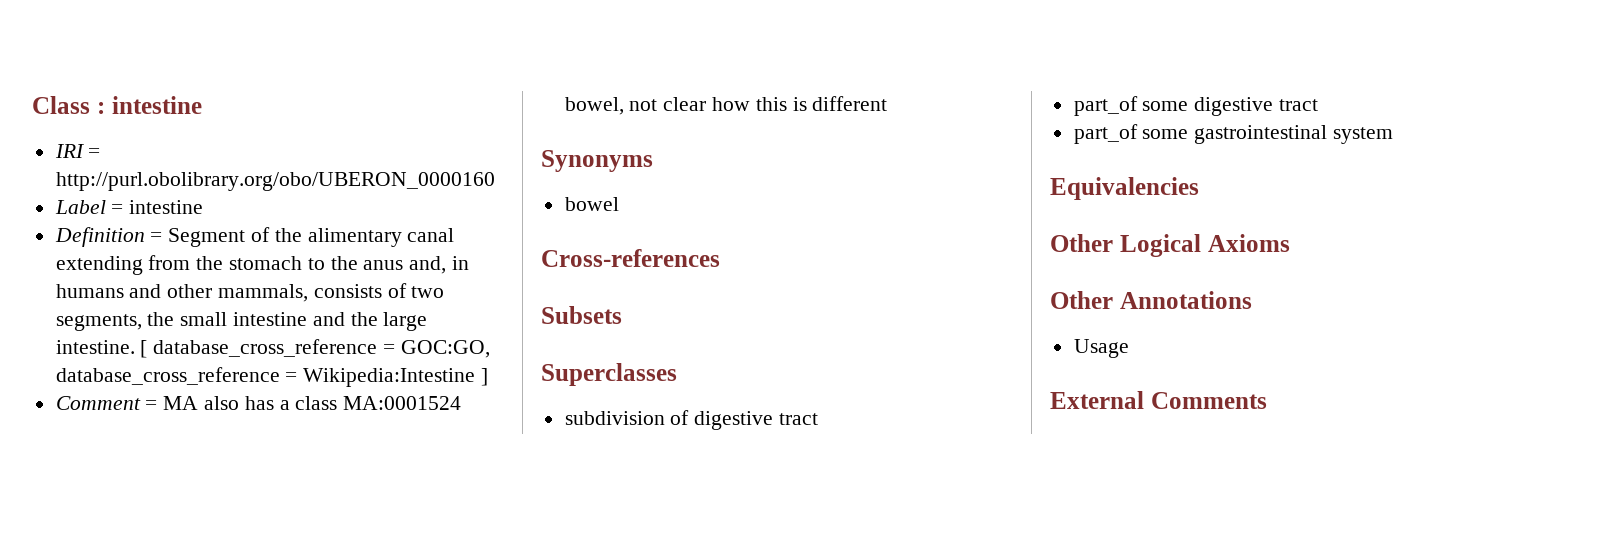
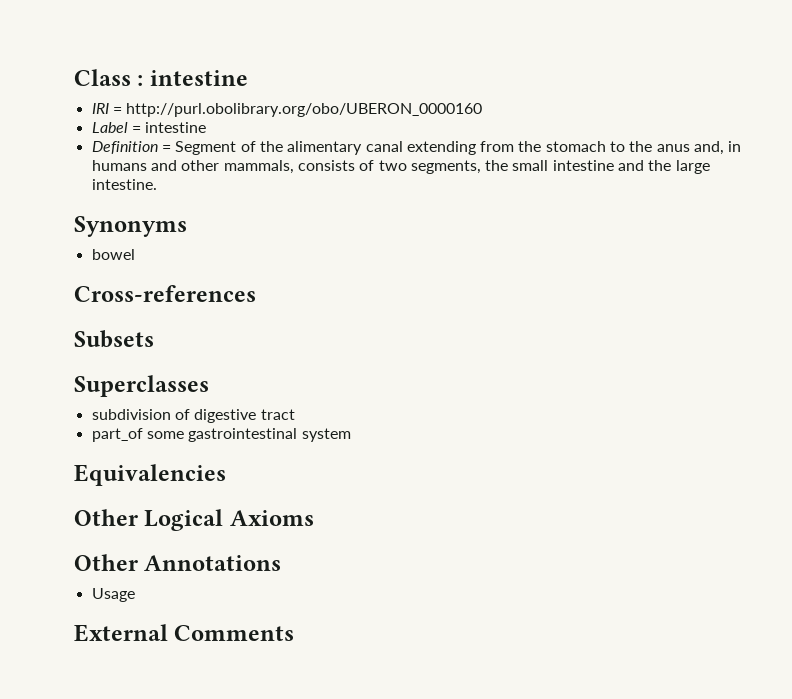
- [ database_cross_reference = GOC:GO, database_cross_reference = Wikipedia:Intestine ]
- Comment = MA also has a class MA:0001524 bowel, not clear how this is different
- part_of some digestive tract

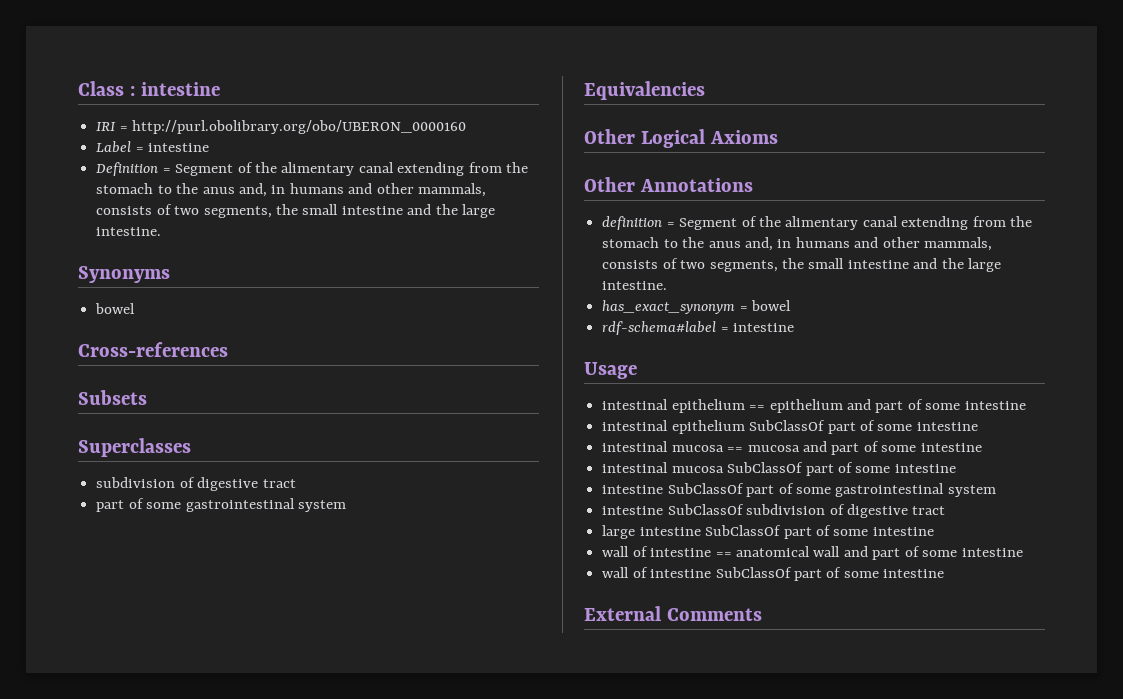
  Superclasses
  subdivision of digestive tract
- part_of some gastrointestinal system
+ part of some gastrointestinal system
+ definition = Segment of the alimentary canal extending from the stomach to the anus and, in humans and other mammals, consists of two segments, the small intestine and the large intestine.
+ has_exact_synonym = bowel
+ rdf-schema#label = intestine
  Usage
+ intestinal epithelium == epithelium and part of some intestine
+ intestinal epithelium SubClassOf part of some intestine
+ intestinal mucosa == mucosa and part of some intestine
+ intestinal mucosa SubClassOf part of some intestine
+ intestine SubClassOf part of some gastrointestinal system
+ intestine SubClassOf subdivision of digestive tract
+ large intestine SubClassOf part of some intestine
+ wall of intestine == anatomical wall and part of some intestine
+ wall of intestine SubClassOf part of some intestine

